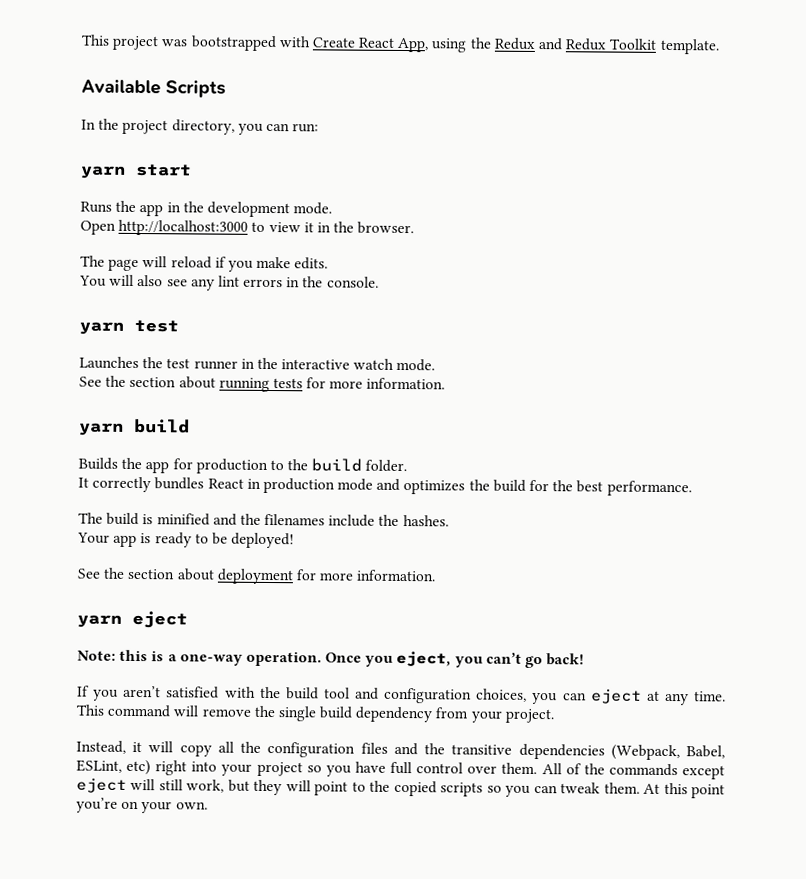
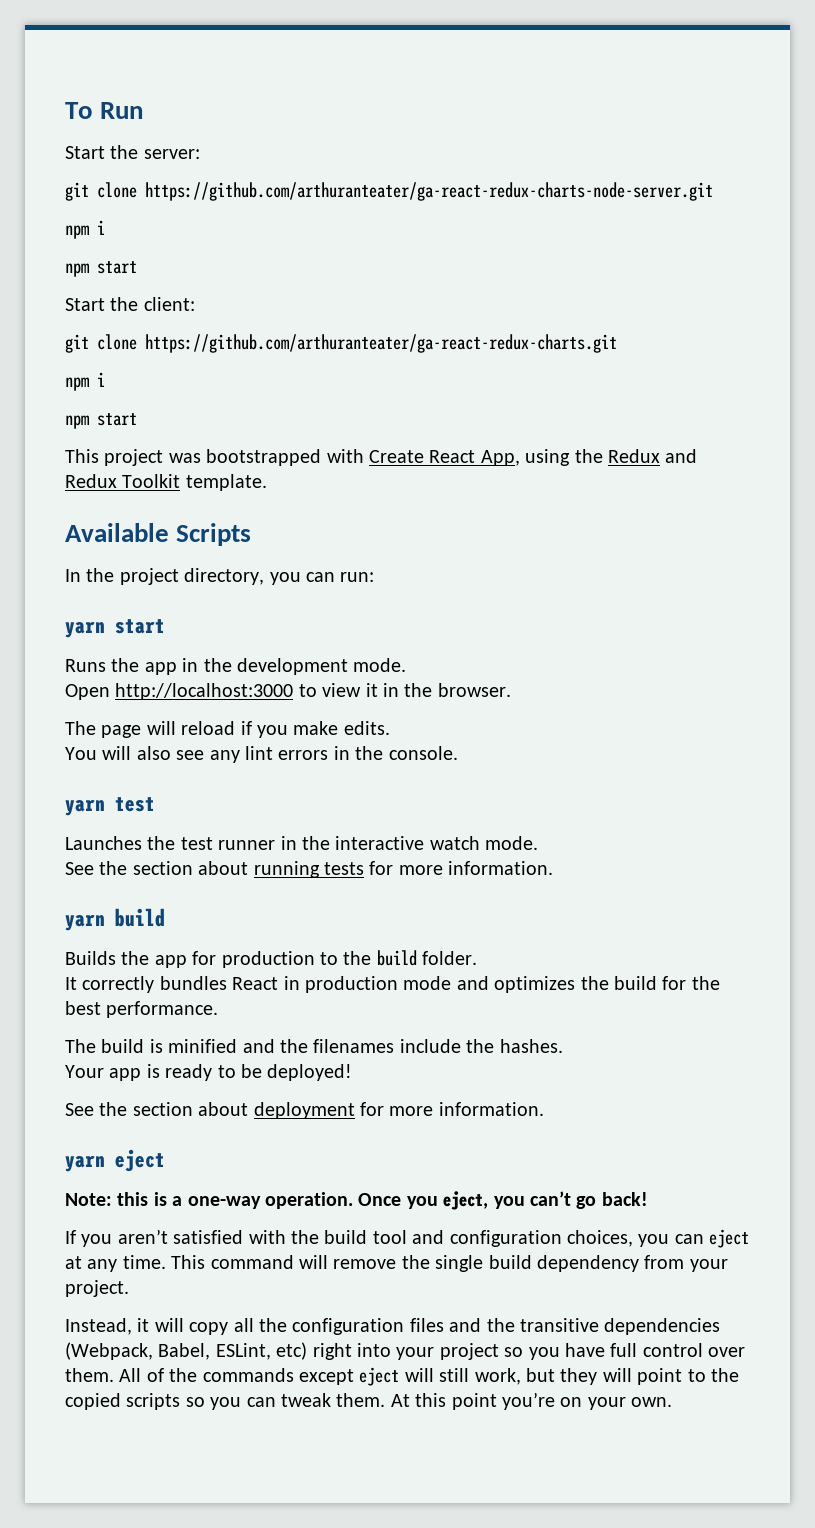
+ To Run
+ Start the server:
+ git clone https://github.com/arthuranteater/ga-react-redux-charts-node-server.git
+ npm i
+ npm start
+ Start the client:
+ git clone https://github.com/arthuranteater/ga-react-redux-charts.git
+ npm i
+ npm start

